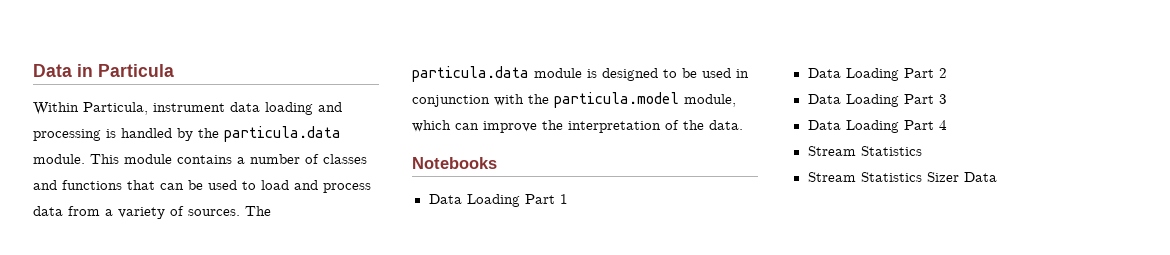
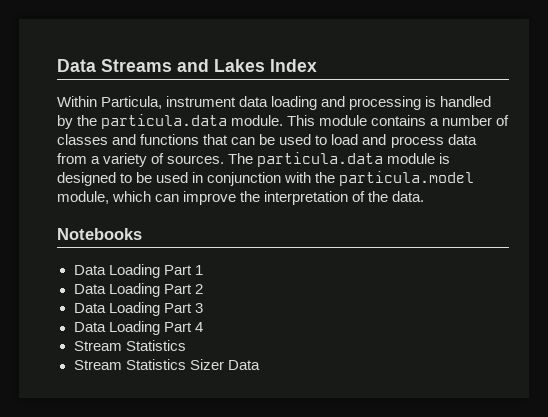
- Data in Particula
+ Data Streams and Lakes Index

